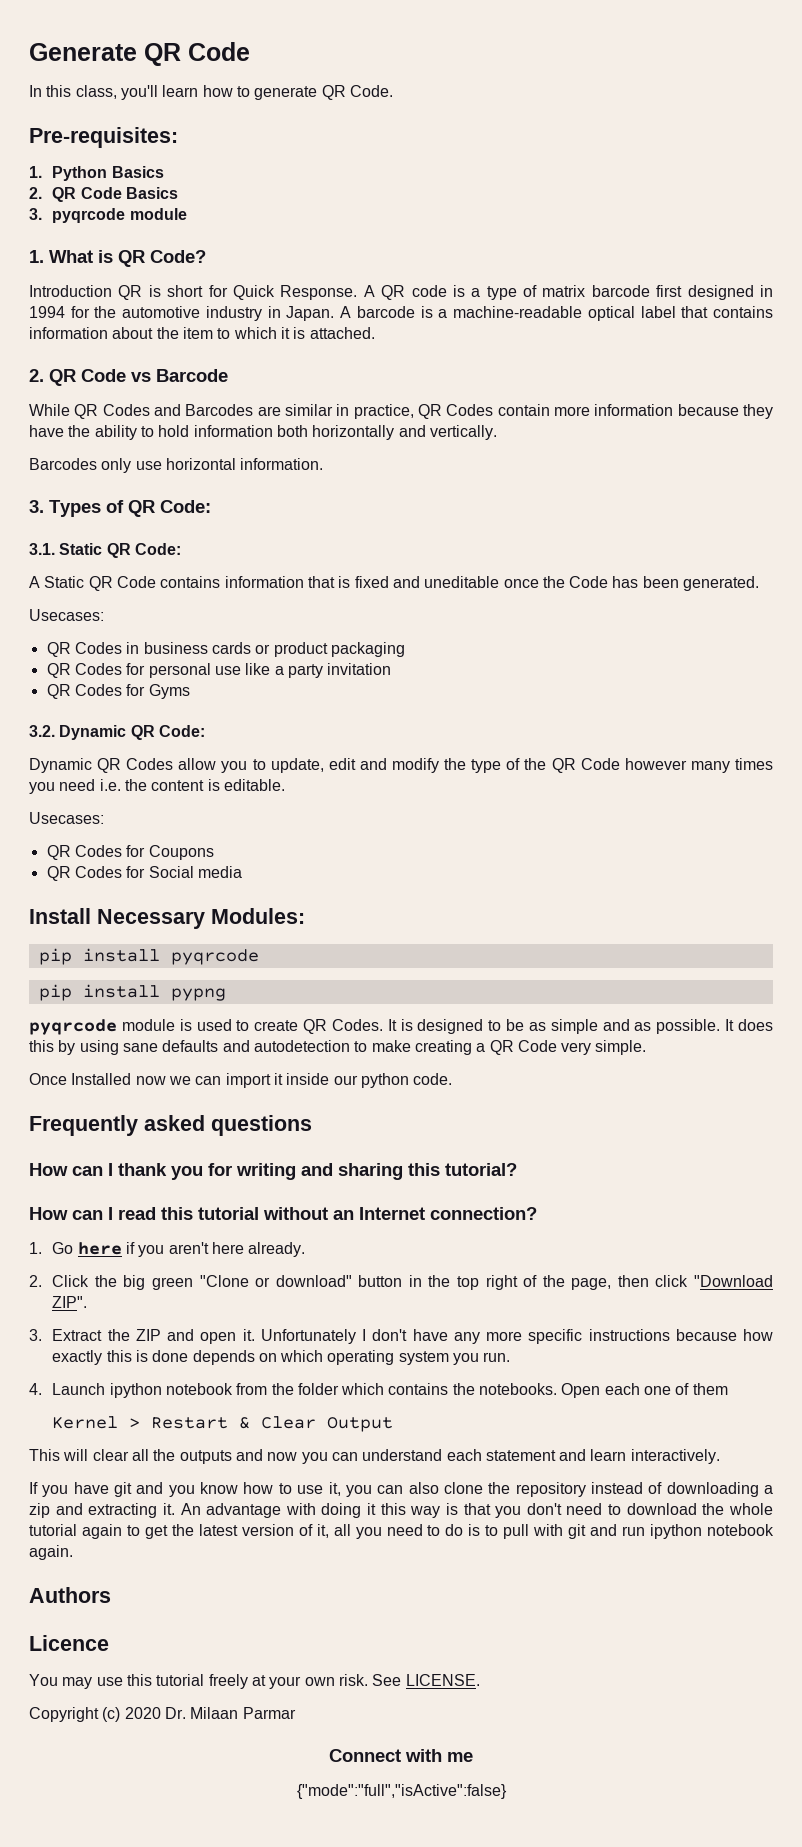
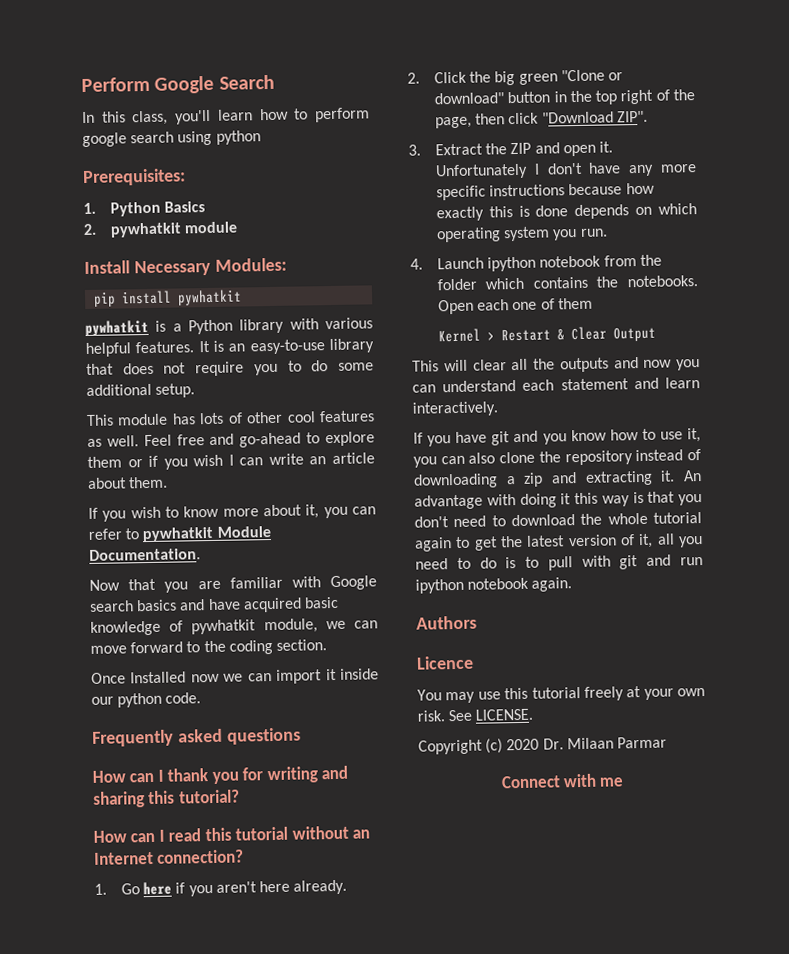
- Generate QR Code
+ Perform Google Search
- In this class, you'll learn how to generate QR Code.
- Pre-requisites:
+ In this class, you'll learn how to perform google search using python
+ Prerequisites:
  1. Python Basics
- 2. QR Code Basics
- 3. pyqrcode module
- 1. What is QR Code?
- Introduction QR is short for Quick Response. A QR code is a type of matrix barcode first designed in 1994 for the automotive industry in Japan. A barcode is a machine-readable optical label that contains information about the item to which it is attached.
- 2. QR Code vs Barcode
- While QR Codes and Barcodes are similar in practice, QR Codes contain more information because they have the ability to hold information both horizontally and vertically.
- Barcodes only use horizontal information.
- 3. Types of QR Code:
- 3.1. Static QR Code:
- A Static QR Code contains information that is fixed and uneditable once the Code has been generated.
- Usecases:
- QR Codes in business cards or product packaging
- QR Codes for personal use like a party invitation
- QR Codes for Gyms
- 3.2. Dynamic QR Code:
- Dynamic QR Codes allow you to update, edit and modify the type of the QR Code however many times you need i.e. the content is editable.
- Usecases:
- QR Codes for Coupons
- QR Codes for Social media
+ 2. pywhatkit module
- pip install pyqrcode
- pip install pypng
- pyqrcode module is used to create QR Codes. It is designed to be as simple and as possible. It does this by using sane defaults and autodetection to make creating a QR Code very simple.
+ pip install pywhatkit
+ pywhatkit is a Python library with various helpful features. It is an easy-to-use library that does not require you to do some additional setup.
+ This module has lots of other cool features as well. Feel free and go-ahead to explore them or if you wish I can write an article about them.
+ If you wish to know more about it, you can refer to pywhatkit Module Documentation.
+ Now that you are familiar with Google search basics and have acquired basic knowledge of pywhatkit module, we can move forward to the coding section.
- {"mode":"full","isActive":false}

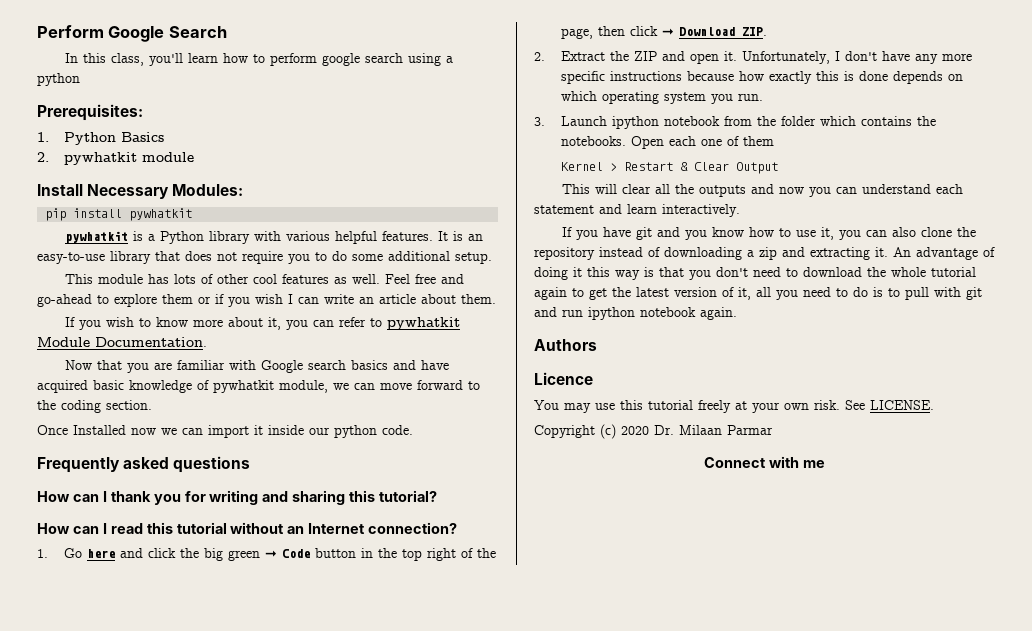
- In this class, you'll learn how to perform google search using python
+ In this class, you'll learn how to perform google search using a python
- 1. Go here if you aren't here already.
- 2. Click the big green "Clone or download" button in the top right of the page, then click "Download ZIP".
- 3. Extract the ZIP and open it.
+ 1. Go here and click the big green ➞ Code button in the top right of the page, then click ➞ Download ZIP.
+ 2. Extract the ZIP and open it.
- Unfortunately I don't have any more specific instructions because how exactly this is done depends on which operating system you run.
+ Unfortunately, I don't have any more specific instructions because how exactly this is done depends on which operating system you run.
- 4. Launch ipython notebook from the folder which contains the notebooks.
+ 3. Launch ipython notebook from the folder which contains the notebooks.
- An advantage with doing it this way is that you don't need to download the whole tutorial again to get the latest version of it, all you need to do is to pull with git and run ipython notebook again.
+ An advantage of doing it this way is that you don't need to download the whole tutorial again to get the latest version of it, all you need to do is to pull with git and run ipython notebook again.

